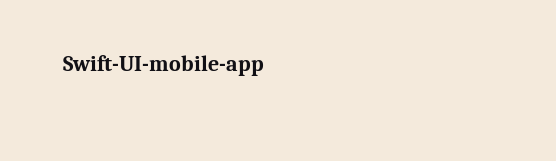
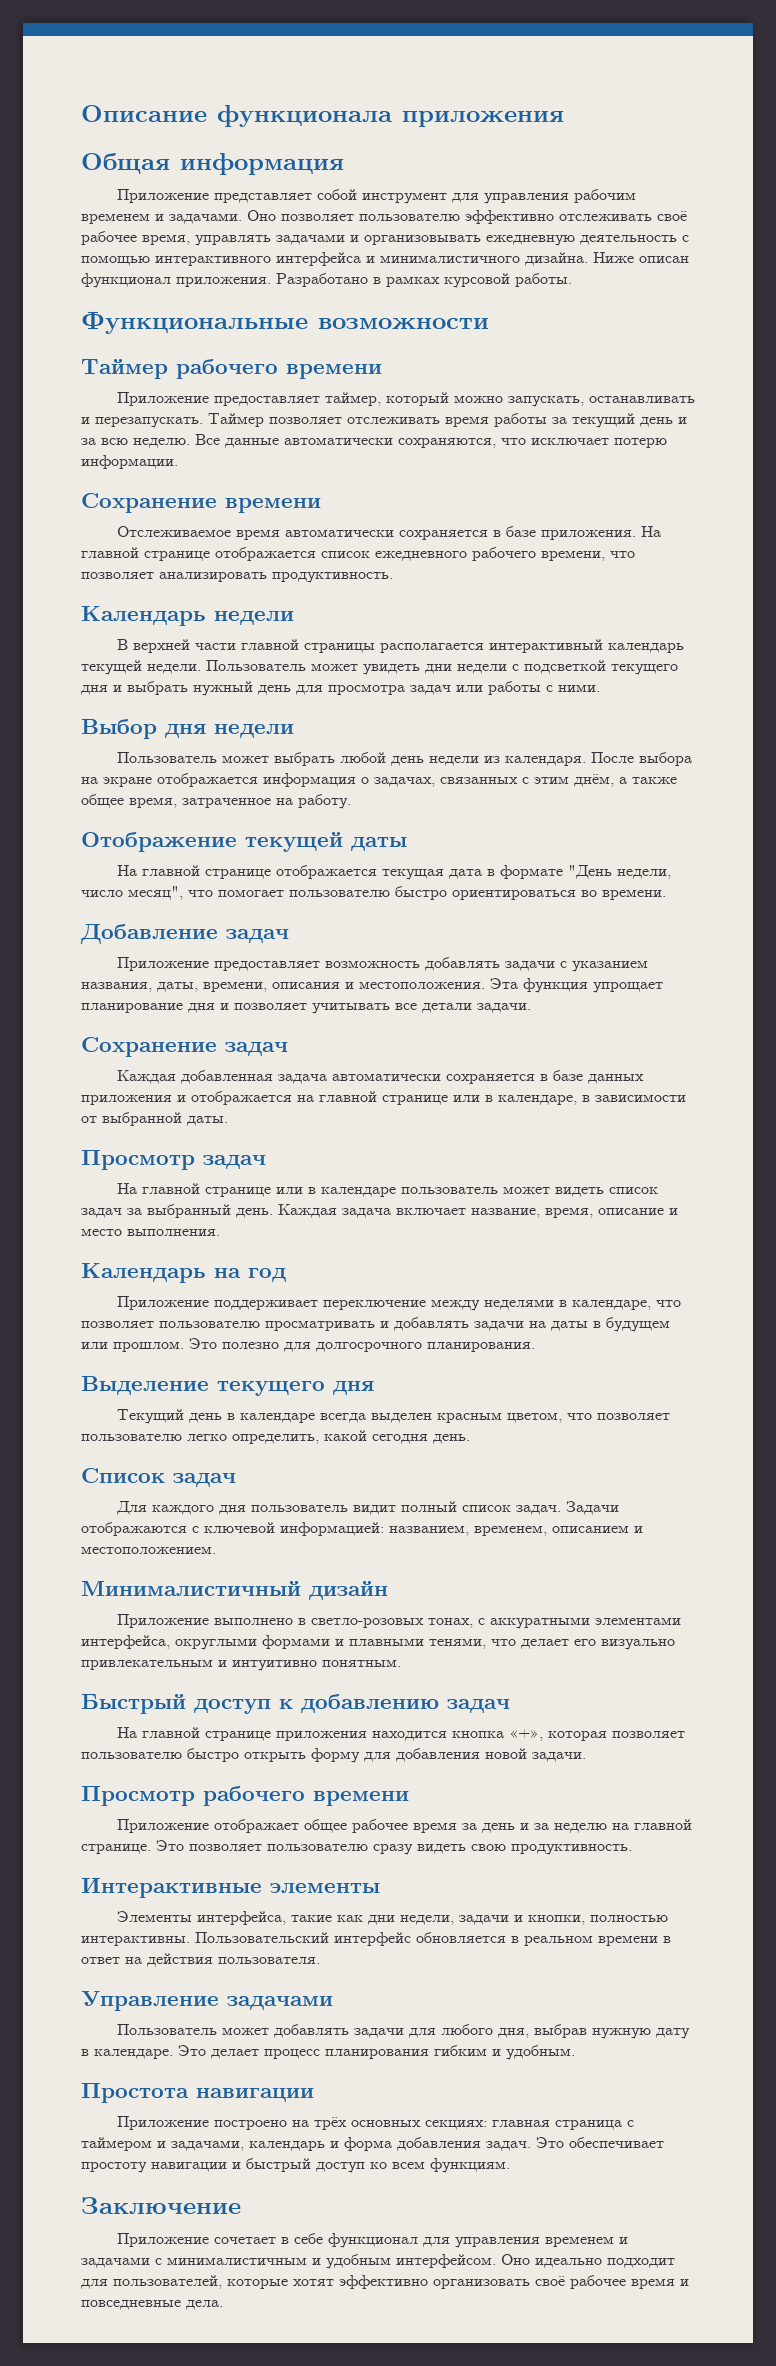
- Swift-UI-mobile-app
+ Описание функционала приложения
+ Общая информация
+ Приложение представляет собой инструмент для управления рабочим временем и задачами. Оно позволяет пользователю эффективно отслеживать своё рабочее время, управлять задачами и организовывать ежедневную деятельность с помощью интерактивного интерфейса и минималистичного дизайна. Ниже описан функционал приложения. Разработано в рамках курсовой работы.
+ Функциональные возможности
+ Таймер рабочего времени
+ Приложение предоставляет таймер, который можно запускать, останавливать и перезапускать. Таймер позволяет отслеживать время работы за текущий день и за всю неделю. Все данные автоматически сохраняются, что исключает потерю информации.
+ Сохранение времени
+ Отслеживаемое время автоматически сохраняется в базе приложения. На главной странице отображается список ежедневного рабочего времени, что позволяет анализировать продуктивность.
+ Календарь недели
+ В верхней части главной страницы располагается интерактивный календарь текущей недели. Пользователь может увидеть дни недели с подсветкой текущего дня и выбрать нужный день для просмотра задач или работы с ними.
+ Выбор дня недели
+ Пользователь может выбрать любой день недели из календаря. После выбора на экране отображается информация о задачах, связанных с этим днём, а также общее время, затраченное на работу.
+ Отображение текущей даты
+ На главной странице отображается текущая дата в формате "День недели, число месяц", что помогает пользователю быстро ориентироваться во времени.
+ Добавление задач
+ Приложение предоставляет возможность добавлять задачи с указанием названия, даты, времени, описания и местоположения. Эта функция упрощает планирование дня и позволяет учитывать все детали задачи.
+ Сохранение задач
+ Каждая добавленная задача автоматически сохраняется в базе данных приложения и отображается на главной странице или в календаре, в зависимости от выбранной даты.
+ Просмотр задач
+ На главной странице или в календаре пользователь может видеть список задач за выбранный день. Каждая задача включает название, время, описание и место выполнения.
+ Календарь на год
+ Приложение поддерживает переключение между неделями в календаре, что позволяет пользователю просматривать и добавлять задачи на даты в будущем или прошлом. Это полезно для долгосрочного планирования.
+ Выделение текущего дня
+ Текущий день в календаре всегда выделен красным цветом, что позволяет пользователю легко определить, какой сегодня день.
+ Список задач
+ Для каждого дня пользователь видит полный список задач. Задачи отображаются с ключевой информацией: названием, временем, описанием и местоположением.
+ Минималистичный дизайн
+ Приложение выполнено в светло-розовых тонах, с аккуратными элементами интерфейса, округлыми формами и плавными тенями, что делает его визуально привлекательным и интуитивно понятным.
+ Быстрый доступ к добавлению задач
+ На главной странице приложения находится кнопка «+», которая позволяет пользователю быстро открыть форму для добавления новой задачи.
+ Просмотр рабочего времени
+ Приложение отображает общее рабочее время за день и за неделю на главной странице. Это позволяет пользователю сразу видеть свою продуктивность.
+ Интерактивные элементы
+ Элементы интерфейса, такие как дни недели, задачи и кнопки, полностью интерактивны. Пользовательский интерфейс обновляется в реальном времени в ответ на действия пользователя.
+ Управление задачами
+ Пользователь может добавлять задачи для любого дня, выбрав нужную дату в календаре. Это делает процесс планирования гибким и удобным.
+ Простота навигации
+ Приложение построено на трёх основных секциях: главная страница с таймером и задачами, календарь и форма добавления задач. Это обеспечивает простоту навигации и быстрый доступ ко всем функциям.
+ Заключение
+ Приложение сочетает в себе функционал для управления временем и задачами с минималистичным и удобным интерфейсом. Оно идеально подходит для пользователей, которые хотят эффективно организовать своё рабочее время и повседневные дела.

